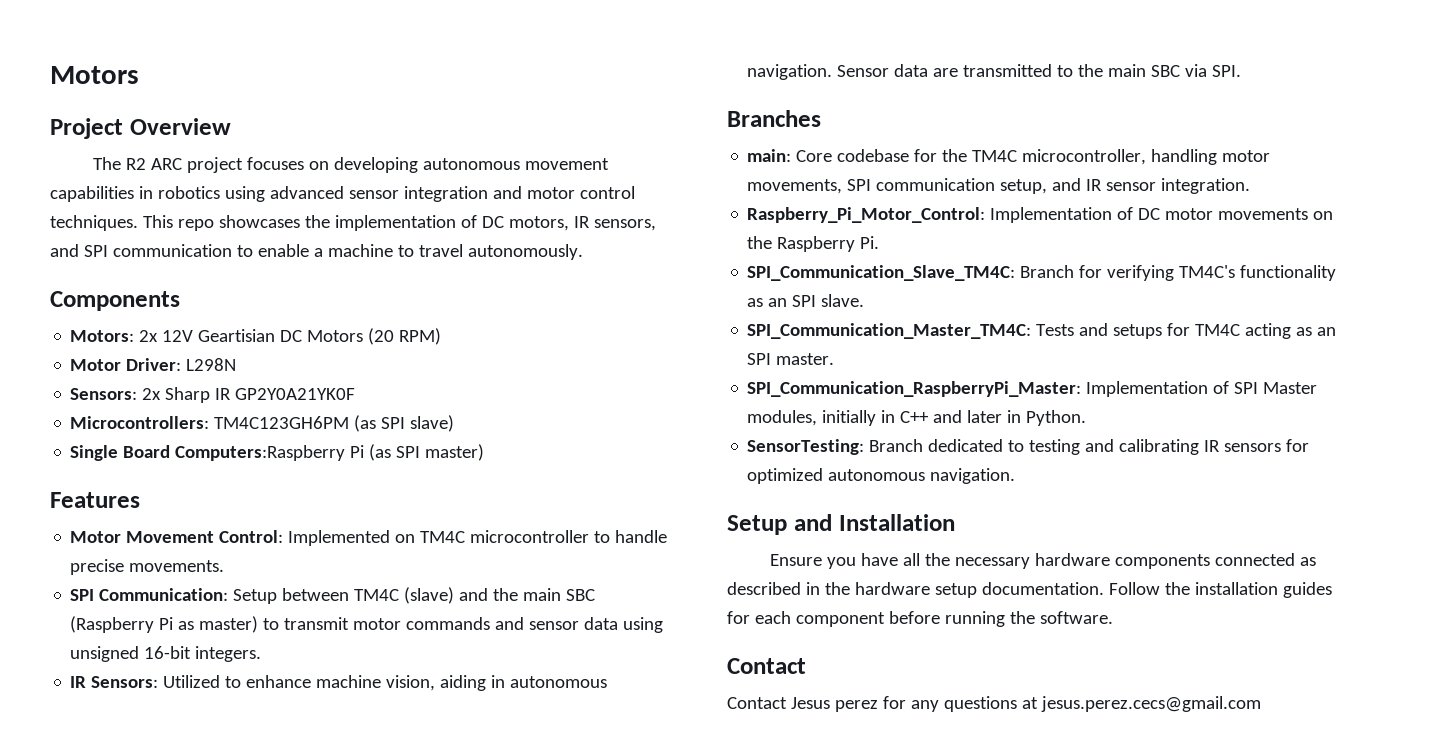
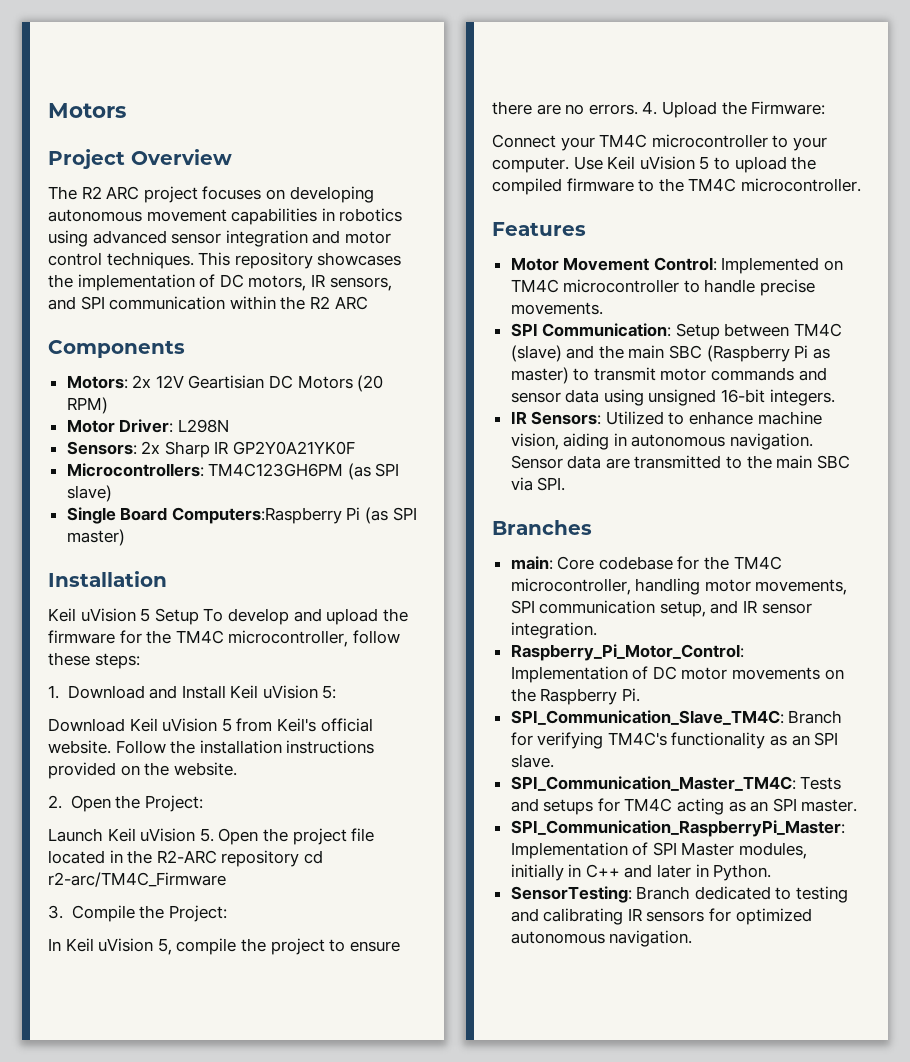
- This repo showcases the implementation of DC motors, IR sensors, and SPI communication to enable a machine to travel autonomously.
+ This repository showcases the implementation of DC motors, IR sensors, and SPI communication within the R2 ARC
+ Installation
+ Keil uVision 5 Setup To develop and upload the firmware for the TM4C microcontroller, follow these steps:
+ 1. Download and Install Keil uVision 5:
+ Download Keil uVision 5 from Keil's official website. Follow the installation instructions provided on the website.
+ 2. Open the Project:
+ Launch Keil uVision 5. Open the project file located in the R2-ARC repository cd r2-arc/TM4C_Firmware
+ 3. Compile the Project:
+ In Keil uVision 5, compile the project to ensure there are no errors. 4. Upload the Firmware:
+ Connect your TM4C microcontroller to your computer. Use Keil uVision 5 to upload the compiled firmware to the TM4C microcontroller.
- Setup and Installation
- Ensure you have all the necessary hardware components connected as described in the hardware setup documentation. Follow the installation guides for each component before running the software.
- Contact
- Contact Jesus perez for any questions at jesus.perez.cecs@gmail.com

